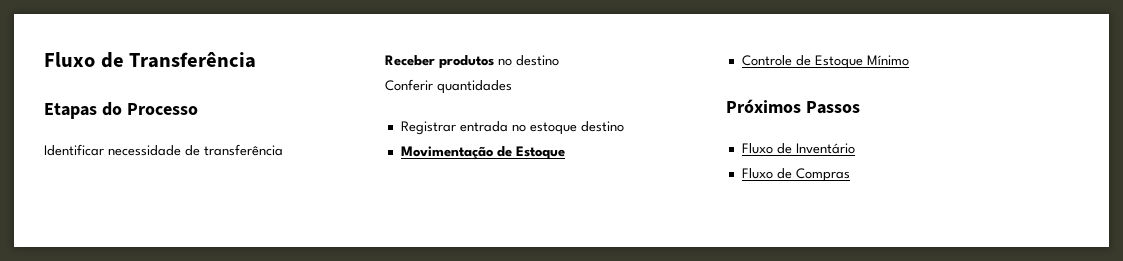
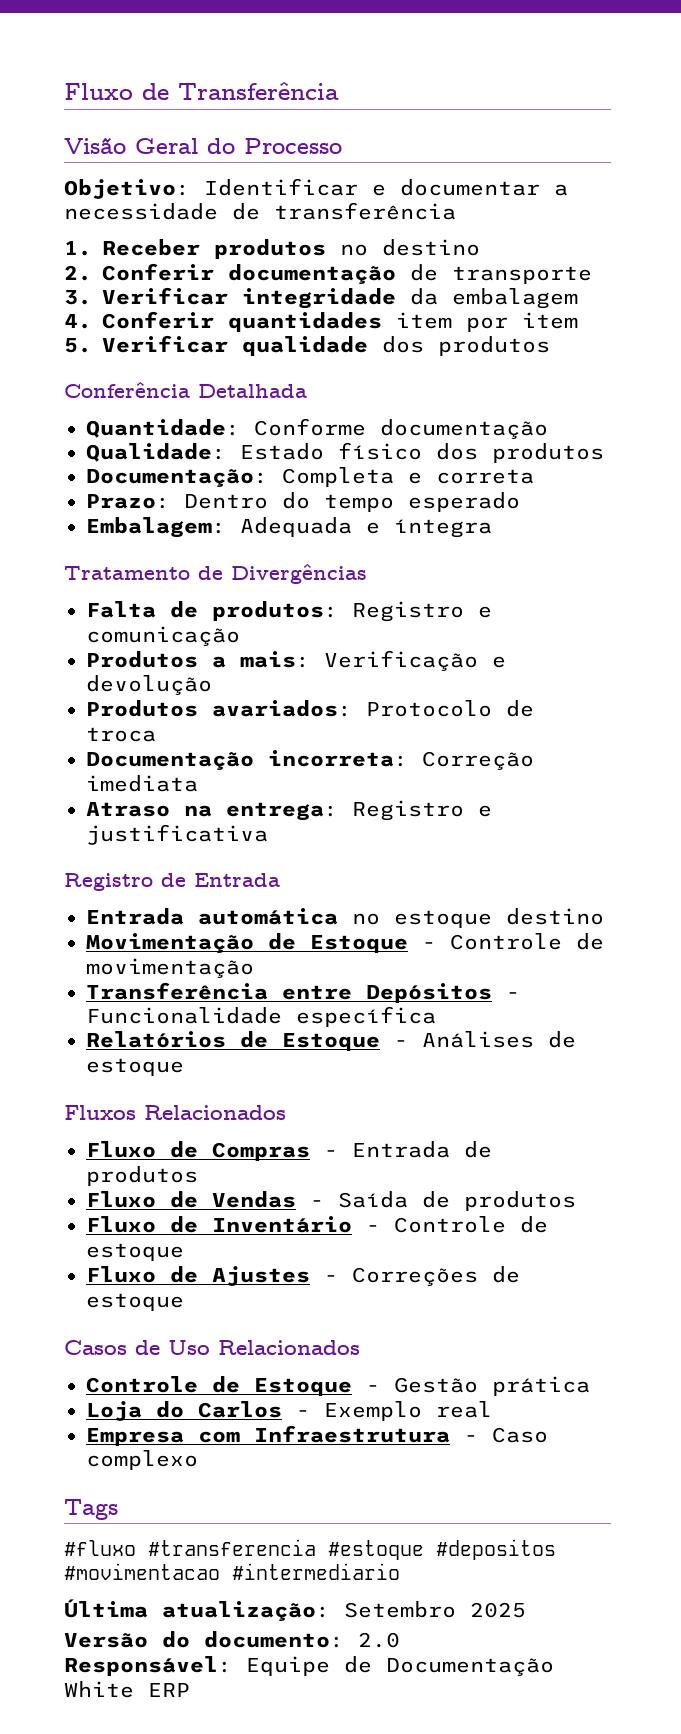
- Etapas do Processo
+ Visão Geral do Processo
- Identificar necessidade de transferência
+ Objetivo: Identificar e documentar a necessidade de transferência
- Receber produtos no destino
+ 1. Receber produtos no destino
- Conferir quantidades
- Registrar entrada no estoque destino
+ 2. Conferir documentação de transporte
+ 3. Verificar integridade da embalagem
+ 4. Conferir quantidades item por item
+ 5. Verificar qualidade dos produtos
+ Conferência Detalhada
+ Quantidade: Conforme documentação
+ Qualidade: Estado físico dos produtos
+ Documentação: Completa e correta
+ Prazo: Dentro do tempo esperado
+ Embalagem: Adequada e íntegra
+ Tratamento de Divergências
+ Falta de produtos: Registro e comunicação
+ Produtos a mais: Verificação e devolução
+ Produtos avariados: Protocolo de troca
+ Documentação incorreta: Correção imediata
+ Atraso na entrega: Registro e justificativa
+ Registro de Entrada
+ Entrada automática no estoque destino
- Movimentação de Estoque
- Controle de Estoque Mínimo
- Próximos Passos
- Fluxo de Inventário
- Fluxo de Compras
+ Movimentação de Estoque - Controle de movimentação
+ Transferência entre Depósitos - Funcionalidade específica
+ Relatórios de Estoque - Análises de estoque
+ Fluxos Relacionados
+ Fluxo de Compras - Entrada de produtos
+ Fluxo de Vendas - Saída de produtos
+ Fluxo de Inventário - Controle de estoque
+ Fluxo de Ajustes - Correções de estoque
+ Casos de Uso Relacionados
+ Controle de Estoque - Gestão prática
+ Loja do Carlos - Exemplo real
+ Empresa com Infraestrutura - Caso complexo
+ Tags
+ #fluxo #transferencia #estoque #depositos #movimentacao #intermediario
+ Última atualização: Setembro 2025
+ Versão do documento: 2.0
+ Responsável: Equipe de Documentação White ERP

